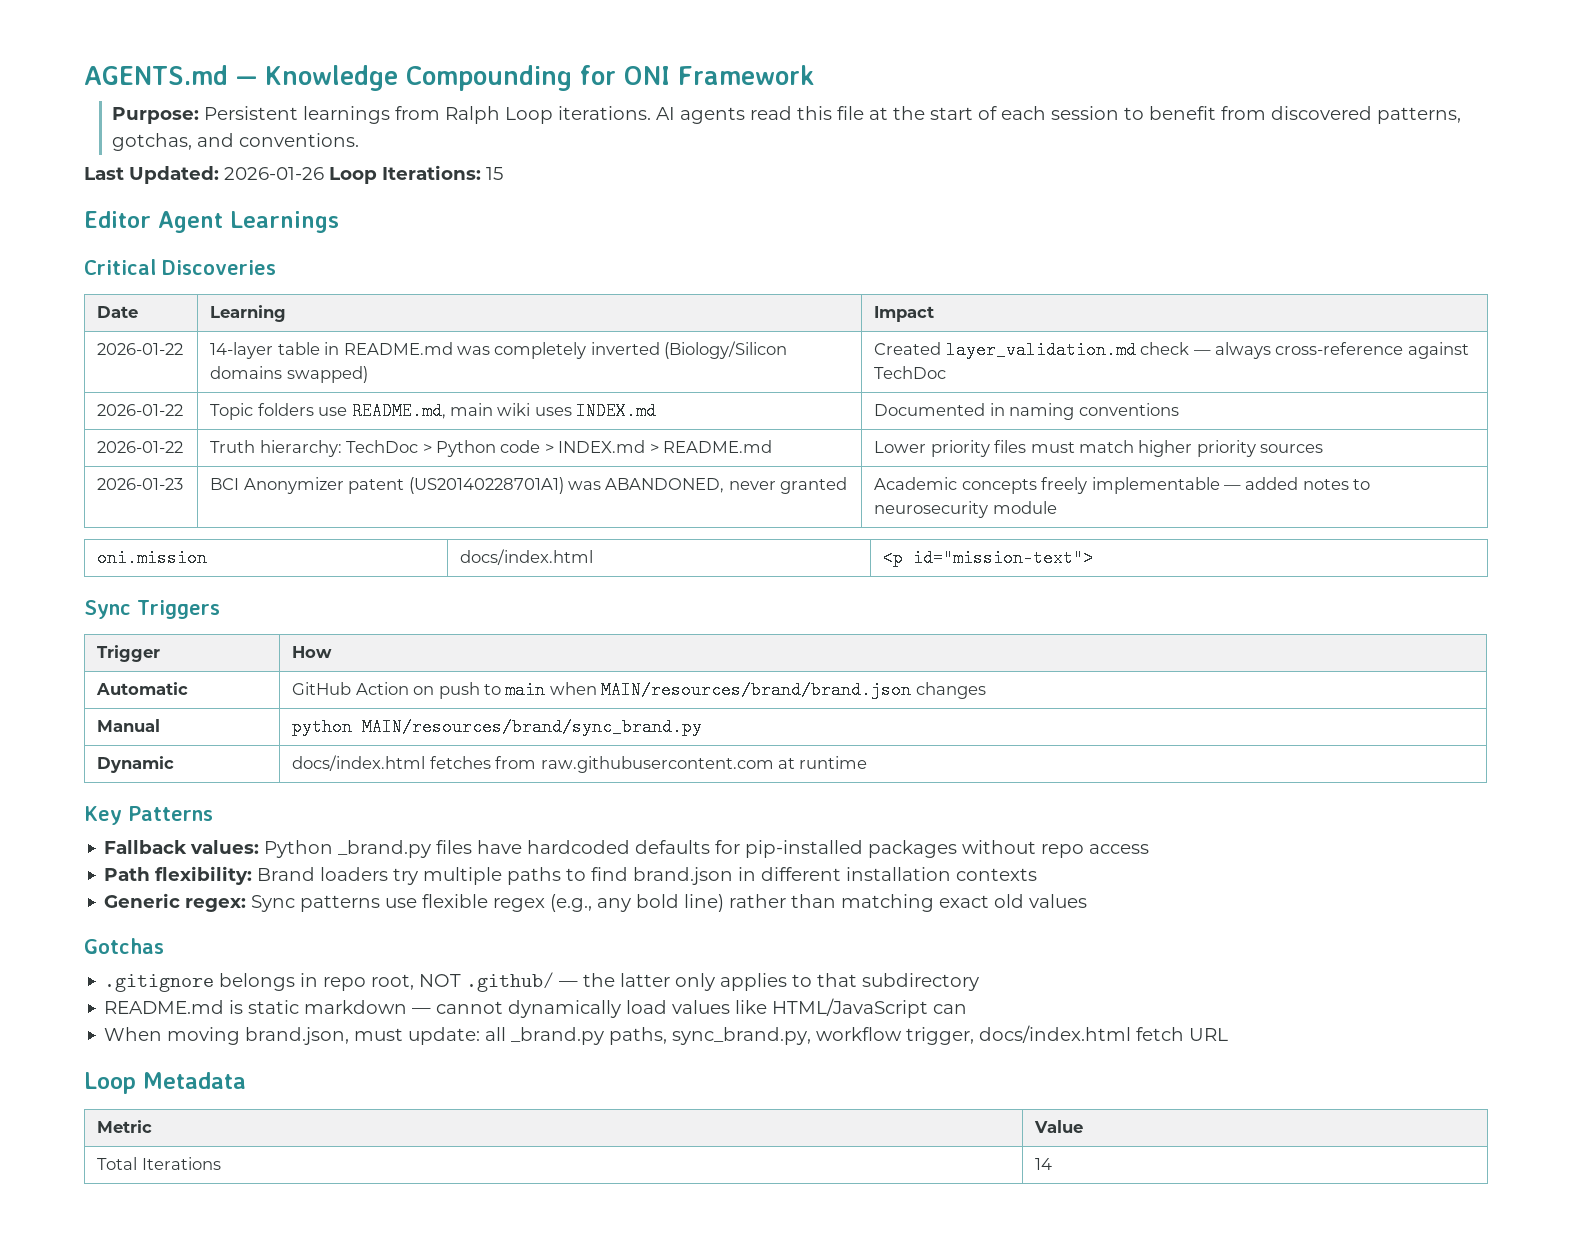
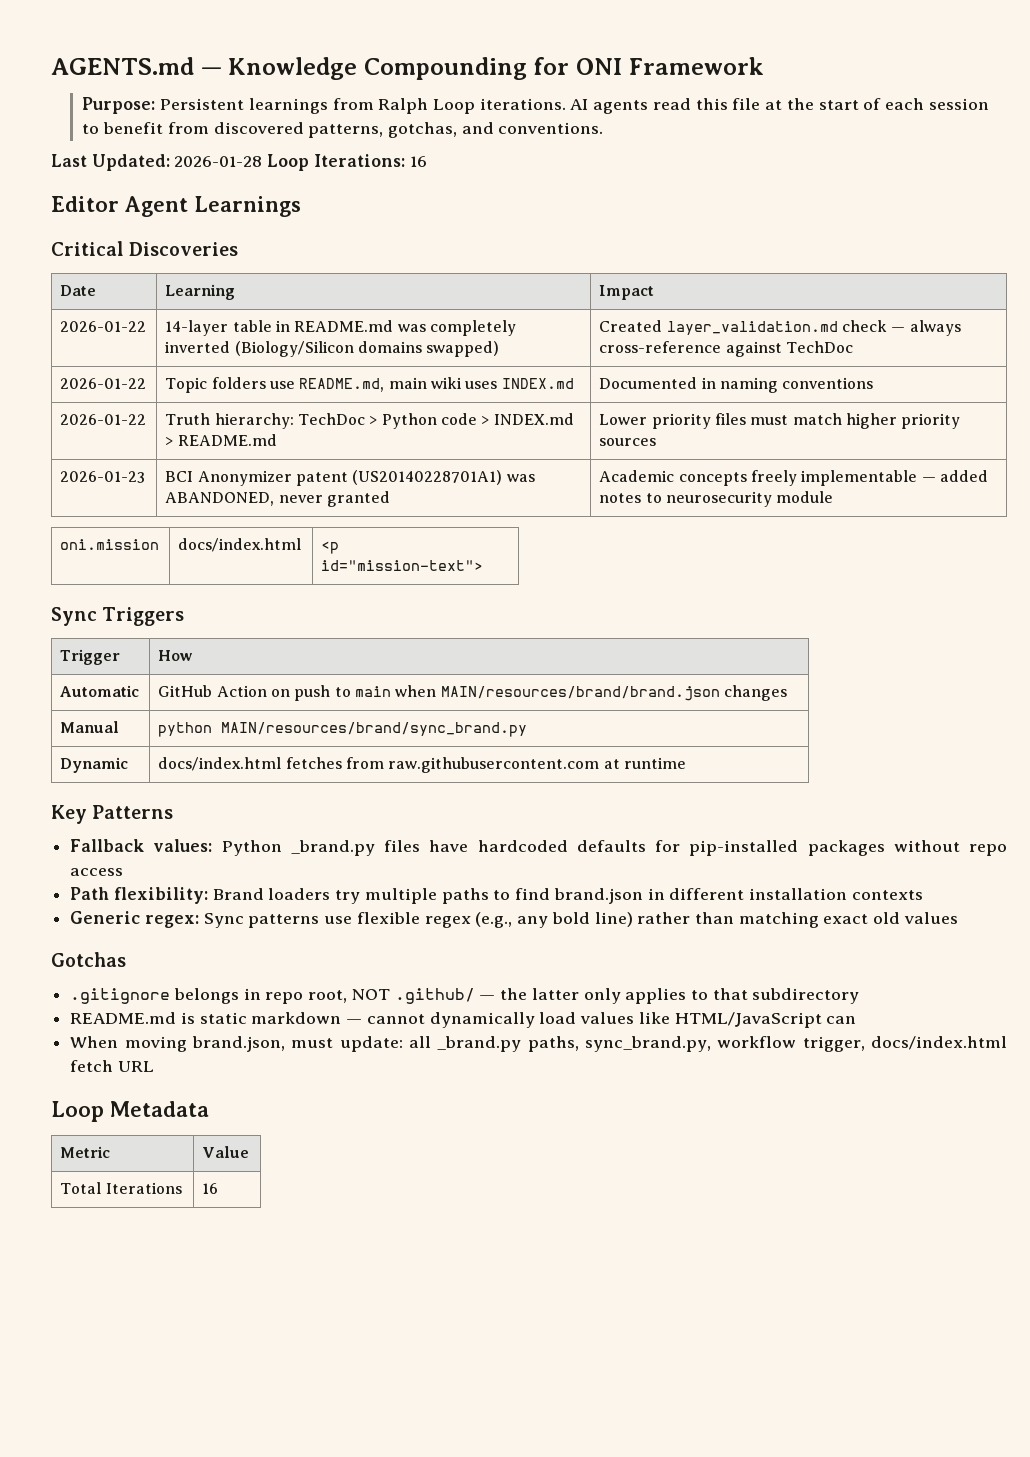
- Last Updated: 2026-01-26 Loop Iterations: 15
+ Last Updated: 2026-01-28 Loop Iterations: 16
- Total Iterations | 14
+ Total Iterations | 16

